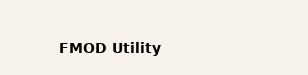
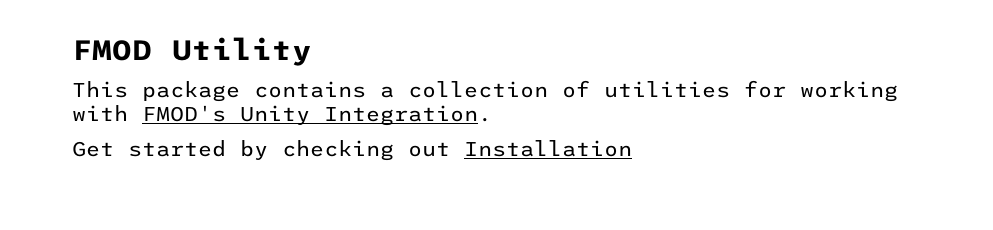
+ This package contains a collection of utilities for working with FMOD's Unity Integration.
+ Get started by checking out Installation

